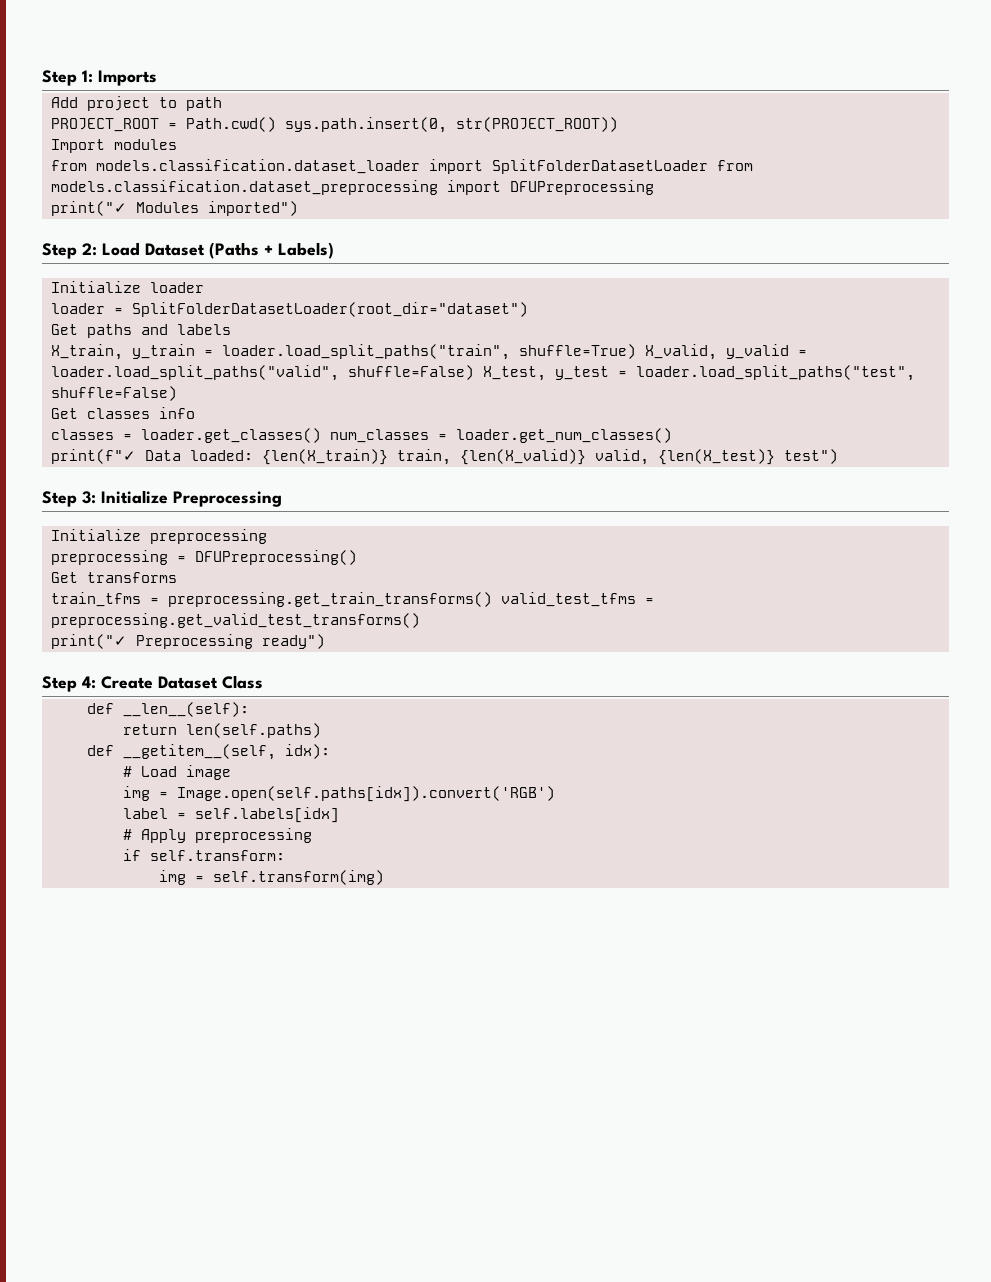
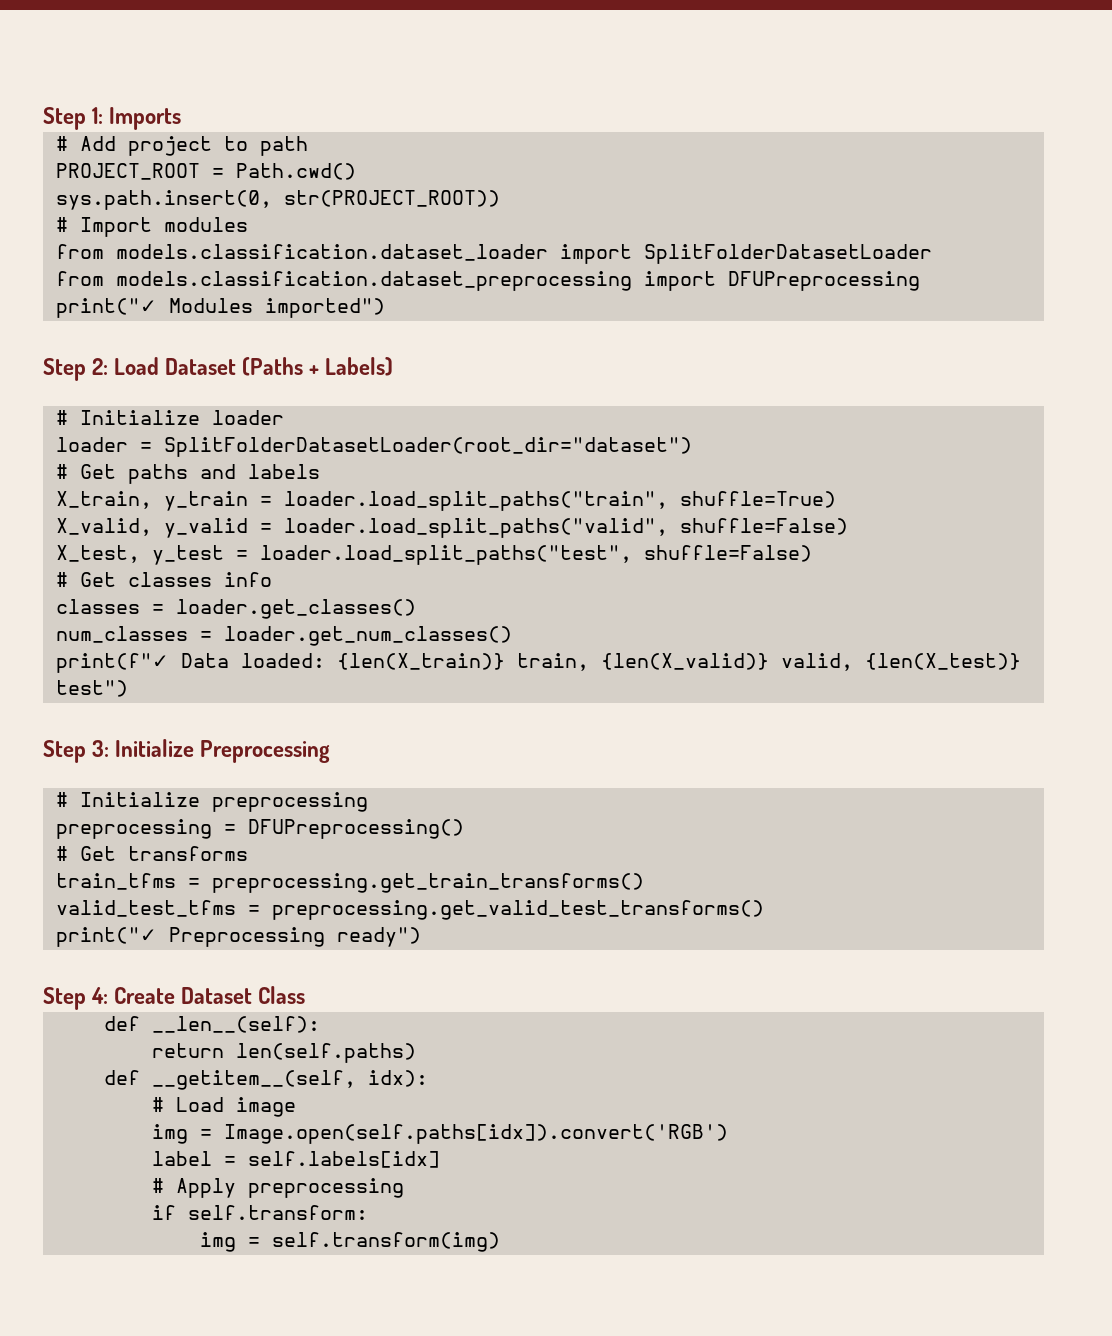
- Add project to path
+ # Add project to path
- PROJECT_ROOT = Path.cwd() sys.path.insert(0, str(PROJECT_ROOT))
+ PROJECT_ROOT = Path.cwd()
+ sys.path.insert(0, str(PROJECT_ROOT))
- Import modules
+ # Import modules
- from models.classification.dataset_loader import SplitFolderDatasetLoader from models.classification.dataset_preprocessing import DFUPreprocessing
+ from models.classification.dataset_loader import SplitFolderDatasetLoader
+ from models.classification.dataset_preprocessing import DFUPreprocessing
- Initialize loader
+ # Initialize loader
- Get paths and labels
+ # Get paths and labels
- X_train, y_train = loader.load_split_paths("train", shuffle=True) X_valid, y_valid = loader.load_split_paths("valid", shuffle=False) X_test, y_test = loader.load_split_paths("test", shuffle=False)
+ X_train, y_train = loader.load_split_paths("train", shuffle=True)
+ X_valid, y_valid = loader.load_split_paths("valid", shuffle=False)
+ X_test, y_test = loader.load_split_paths("test", shuffle=False)
- Get classes info
+ # Get classes info
- classes = loader.get_classes() num_classes = loader.get_num_classes()
+ classes = loader.get_classes()
+ num_classes = loader.get_num_classes()
- Initialize preprocessing
+ # Initialize preprocessing
- Get transforms
+ # Get transforms
- train_tfms = preprocessing.get_train_transforms() valid_test_tfms = preprocessing.get_valid_test_transforms()
+ train_tfms = preprocessing.get_train_transforms()
+ valid_test_tfms = preprocessing.get_valid_test_transforms()

